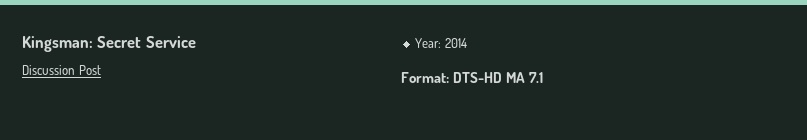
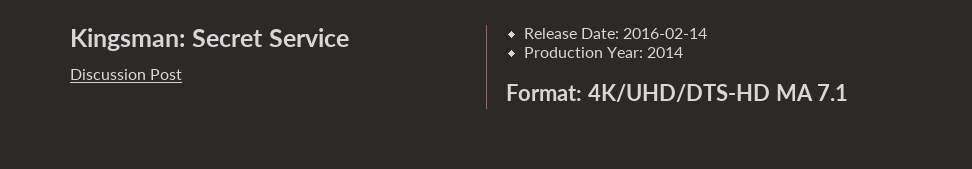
- Year: 2014
+ Release Date: 2016-02-14
+ Production Year: 2014
- Format: DTS-HD MA 7.1
+ Format: 4K/UHD/DTS-HD MA 7.1

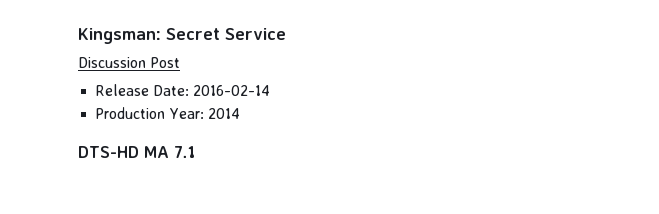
- Format: 4K/UHD/DTS-HD MA 7.1
+ DTS-HD MA 7.1

